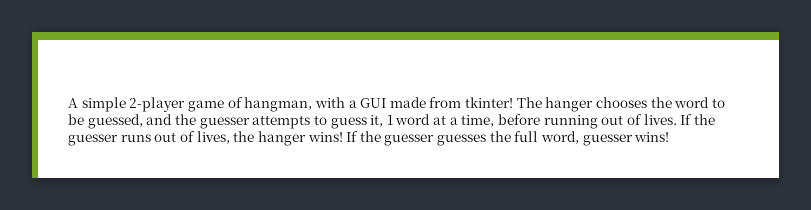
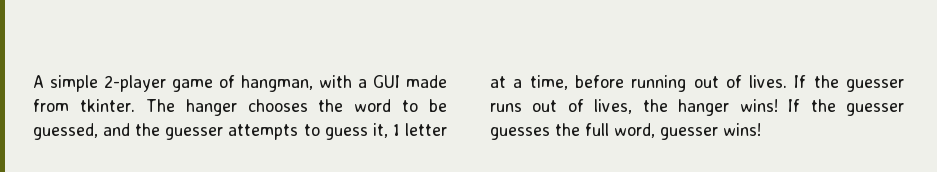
- A simple 2-player game of hangman, with a GUI made from tkinter!
+ A simple 2-player game of hangman, with a GUI made from tkinter.
- The hanger chooses the word to be guessed, and the guesser attempts to guess it, 1 word at a time, before running out of lives.
+ The hanger chooses the word to be guessed, and the guesser attempts to guess it, 1 letter at a time, before running out of lives.

